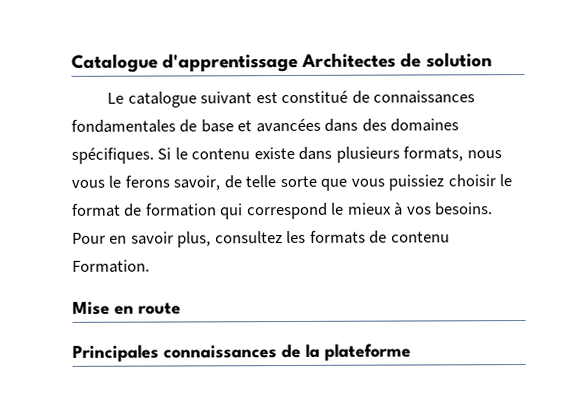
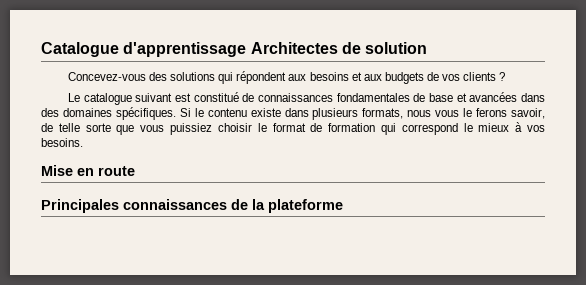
+ Concevez-vous des solutions qui répondent aux besoins et aux budgets de vos clients ?
- Pour en savoir plus, consultez les formats de contenu Formation.

